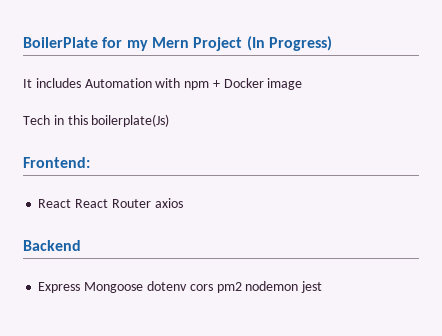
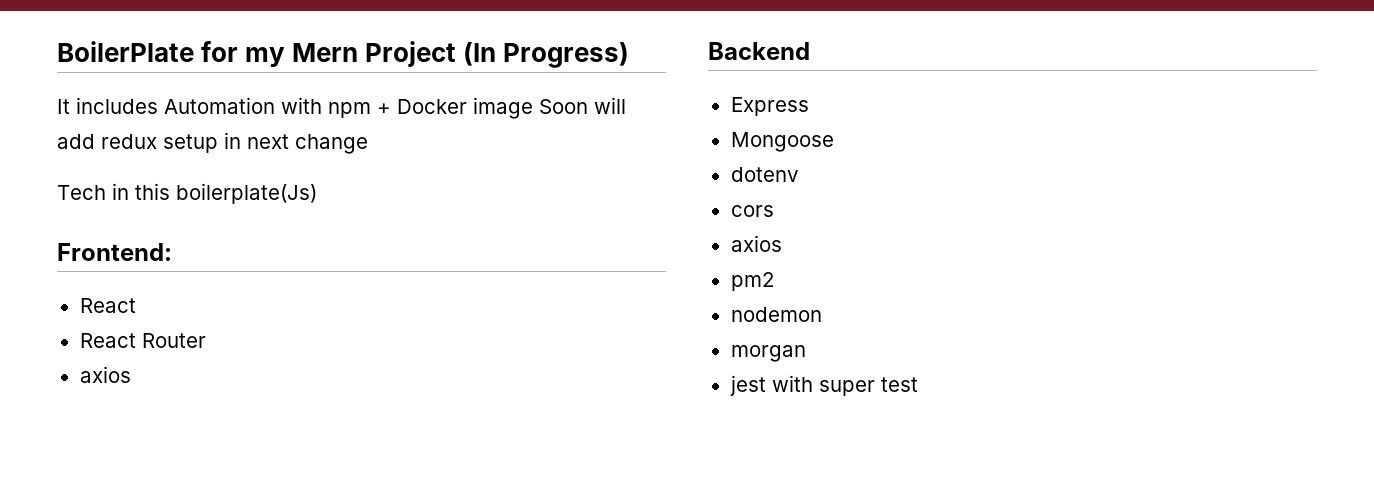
- It includes Automation with npm + Docker image
+ It includes Automation with npm + Docker image Soon will add redux setup in next change
  Frontend:
- React React Router axios
+ React
+ React Router
+ axios
- Express Mongoose dotenv cors pm2 nodemon jest
+ Express
+ Mongoose
+ dotenv
+ cors
+ axios
+ pm2
+ nodemon
+ morgan
+ jest with super test

